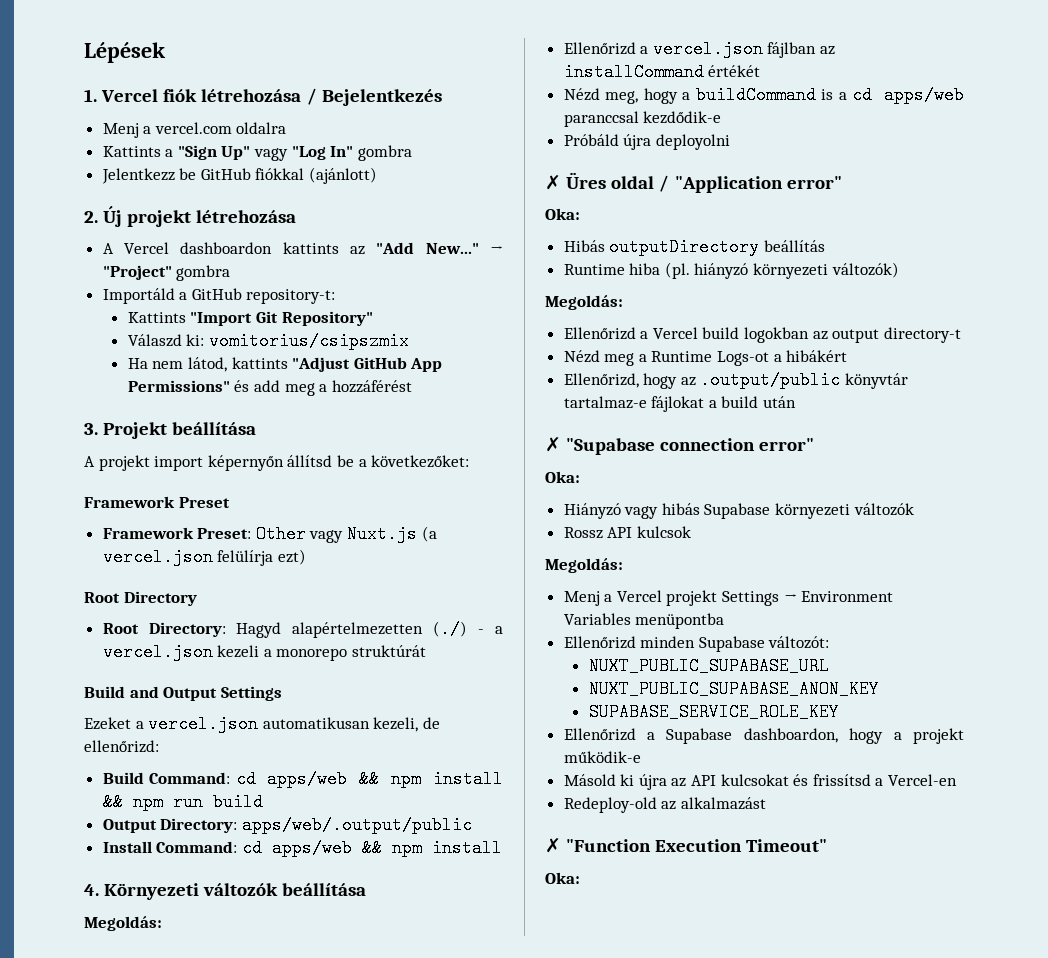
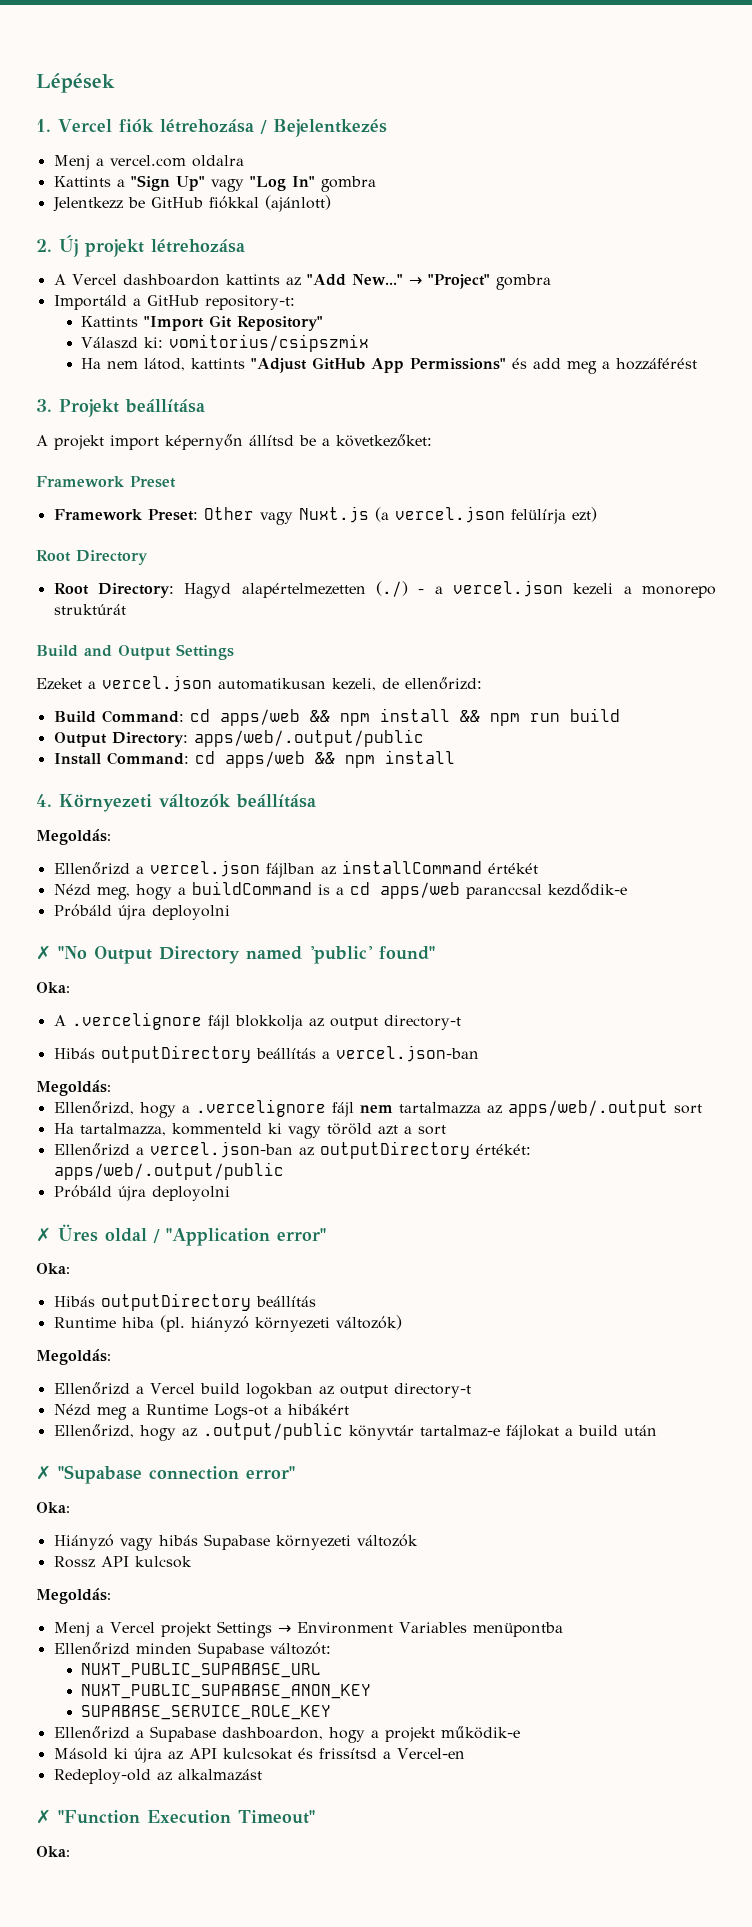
+ ✗ "No Output Directory named 'public' found"
+ Oka:
+ A .vercelignore fájl blokkolja az output directory-t
+ Hibás outputDirectory beállítás a vercel.json-ban
+ Megoldás:
+ Ellenőrizd, hogy a .vercelignore fájl nem tartalmazza az apps/web/.output sort
+ Ha tartalmazza, kommenteld ki vagy töröld azt a sort
+ Ellenőrizd a vercel.json-ban az outputDirectory értékét: apps/web/.output/public
+ Próbáld újra deployolni

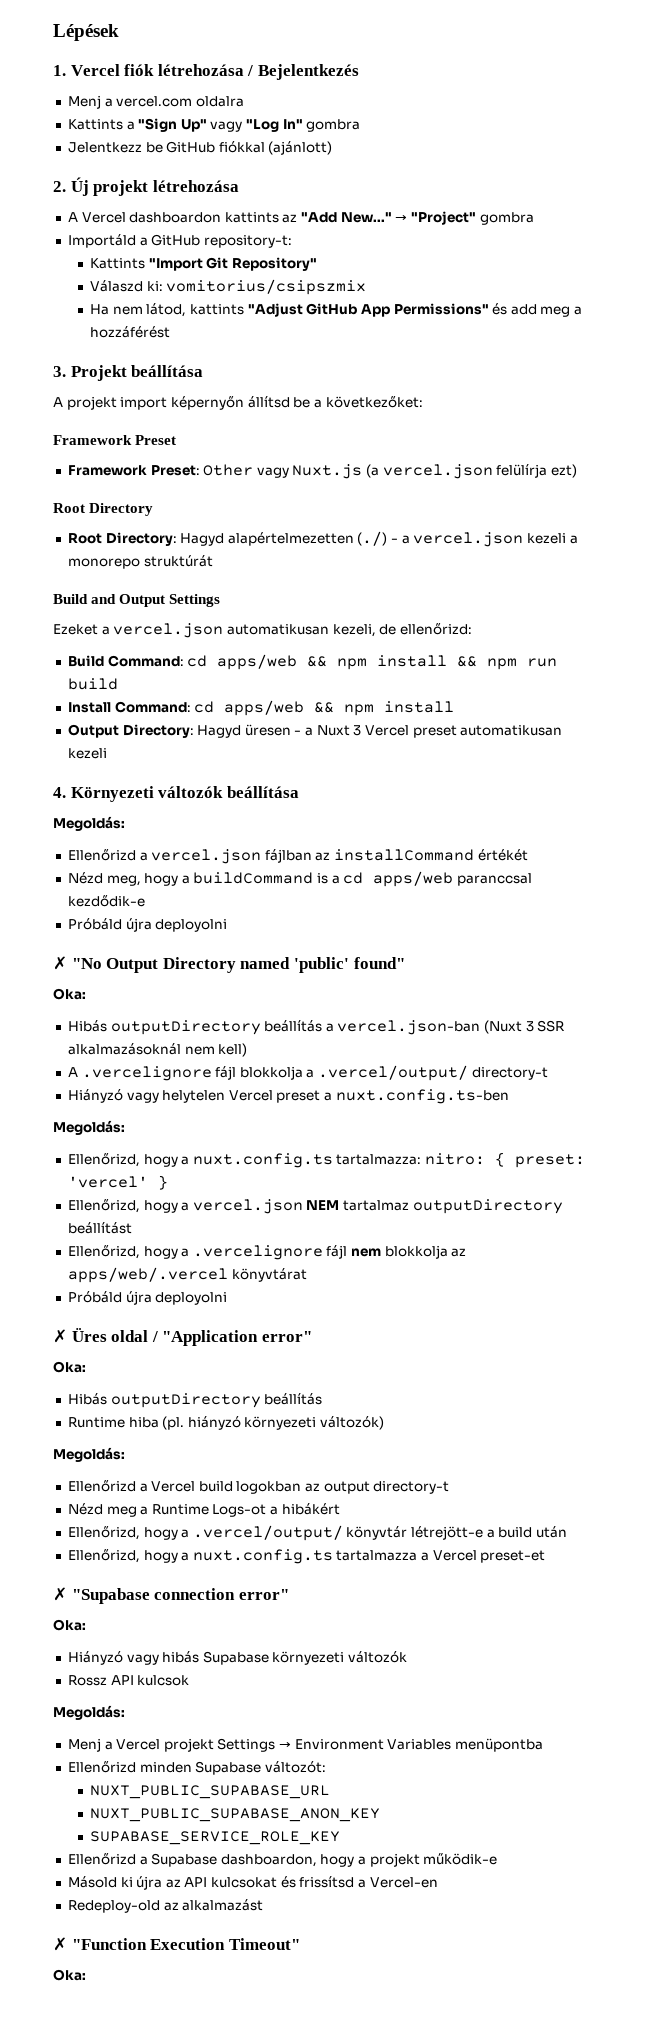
- Output Directory: apps/web/.output/public
+ Output Directory: Hagyd üresen - a Nuxt 3 Vercel preset automatikusan kezeli
- A .vercelignore fájl blokkolja az output directory-t
- Hibás outputDirectory beállítás a vercel.json-ban
+ Hibás outputDirectory beállítás a vercel.json-ban (Nuxt 3 SSR alkalmazásoknál nem kell)
+ A .vercelignore fájl blokkolja a .vercel/output/ directory-t
+ Hiányzó vagy helytelen Vercel preset a nuxt.config.ts-ben
  Megoldás:
+ Ellenőrizd, hogy a nuxt.config.ts tartalmazza: nitro: { preset: 'vercel' }
+ Ellenőrizd, hogy a vercel.json NEM tartalmaz outputDirectory beállítást
- Ellenőrizd, hogy a .vercelignore fájl nem tartalmazza az apps/web/.output sort
- Ha tartalmazza, kommenteld ki vagy töröld azt a sort
- Ellenőrizd a vercel.json-ban az outputDirectory értékét: apps/web/.output/public
+ Ellenőrizd, hogy a .vercelignore fájl nem blokkolja az apps/web/.vercel könyvtárat
- Ellenőrizd, hogy az .output/public könyvtár tartalmaz-e fájlokat a build után
+ Ellenőrizd, hogy a .vercel/output/ könyvtár létrejött-e a build után
+ Ellenőrizd, hogy a nuxt.config.ts tartalmazza a Vercel preset-et

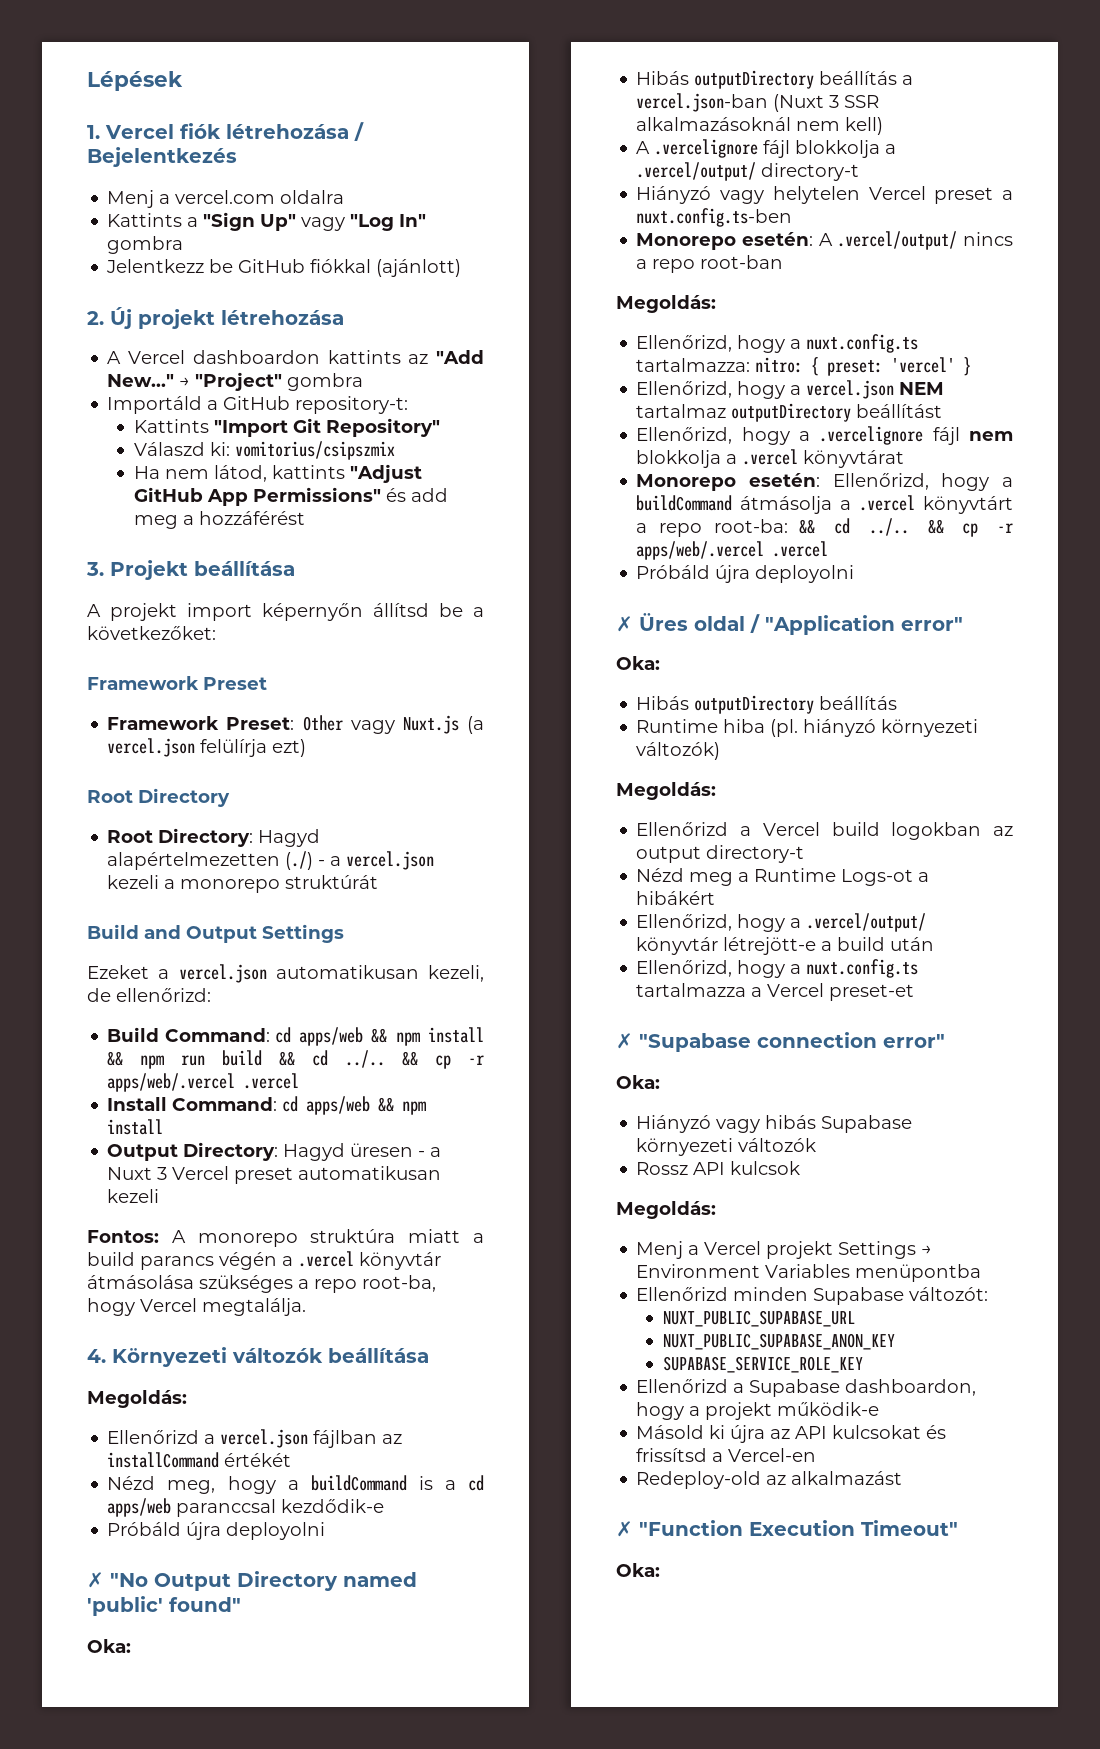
- Build Command: cd apps/web && npm install && npm run build
+ Build Command: cd apps/web && npm install && npm run build && cd ../.. && cp -r apps/web/.vercel .vercel
+ Fontos: A monorepo struktúra miatt a build parancs végén a .vercel könyvtár átmásolása szükséges a repo root-ba, hogy Vercel megtalálja.
+ Monorepo esetén: A .vercel/output/ nincs a repo root-ban
- Ellenőrizd, hogy a .vercelignore fájl nem blokkolja az apps/web/.vercel könyvtárat
+ Ellenőrizd, hogy a .vercelignore fájl nem blokkolja a .vercel könyvtárat
+ Monorepo esetén: Ellenőrizd, hogy a buildCommand átmásolja a .vercel könyvtárt a repo root-ba: && cd ../.. && cp -r apps/web/.vercel .vercel

